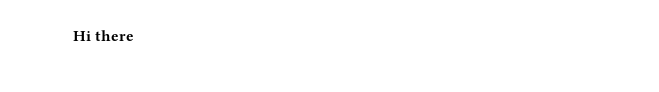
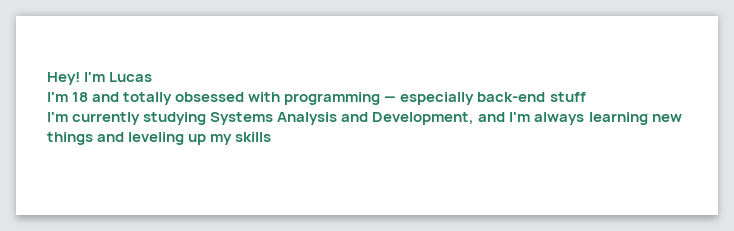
- Hi there
+ Hey! I'm Lucas
+ I'm 18 and totally obsessed with programming — especially back-end stuff
+ I'm currently studying Systems Analysis and Development, and I'm always learning new things and leveling up my skills

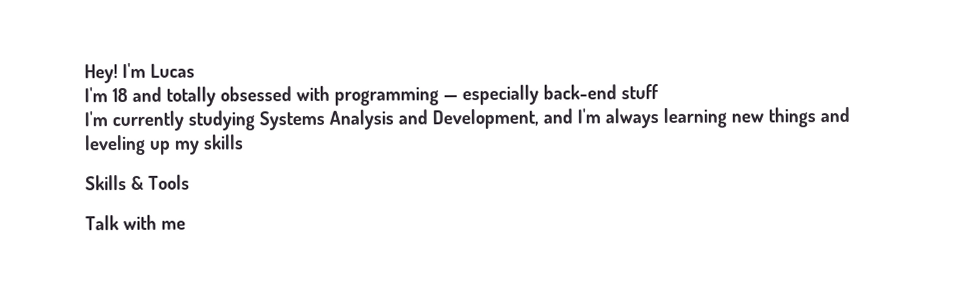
+ Skills & Tools
+ Talk with me

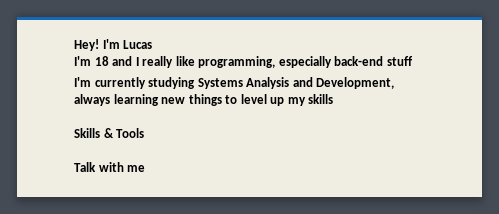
- I'm 18 and totally obsessed with programming — especially back-end stuff
+ I'm 18 and I really like programming, especially back-end stuff
- I'm currently studying Systems Analysis and Development, and I'm always learning new things and leveling up my skills
+ I'm currently studying Systems Analysis and Development, always learning new things to level up my skills

